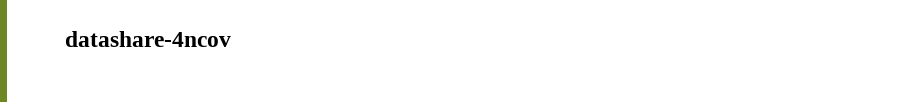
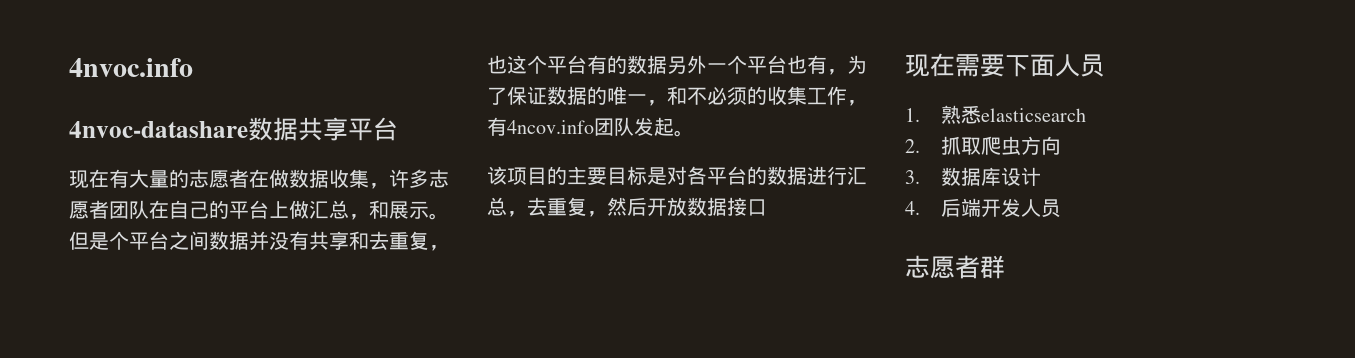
- datashare-4ncov
+ 4nvoc.info
+ 4nvoc-datashare数据共享平台
+ 现在有大量的志愿者在做数据收集，许多志愿者团队在自己的平台上做汇总，和展示。但是个平台之间数据并没有共享和去重复，也这个平台有的数据另外一个平台也有，为了保证数据的唯一，和不必须的收集工作，有4ncov.info团队发起。
+ 该项目的主要目标是对各平台的数据进行汇总，去重复，然后开放数据接口
+ 现在需要下面人员
+ 1.熟悉elasticsearch
+ 2.抓取爬虫方向
+ 3.数据库设计
+ 4.后端开发人员
+ 志愿者群

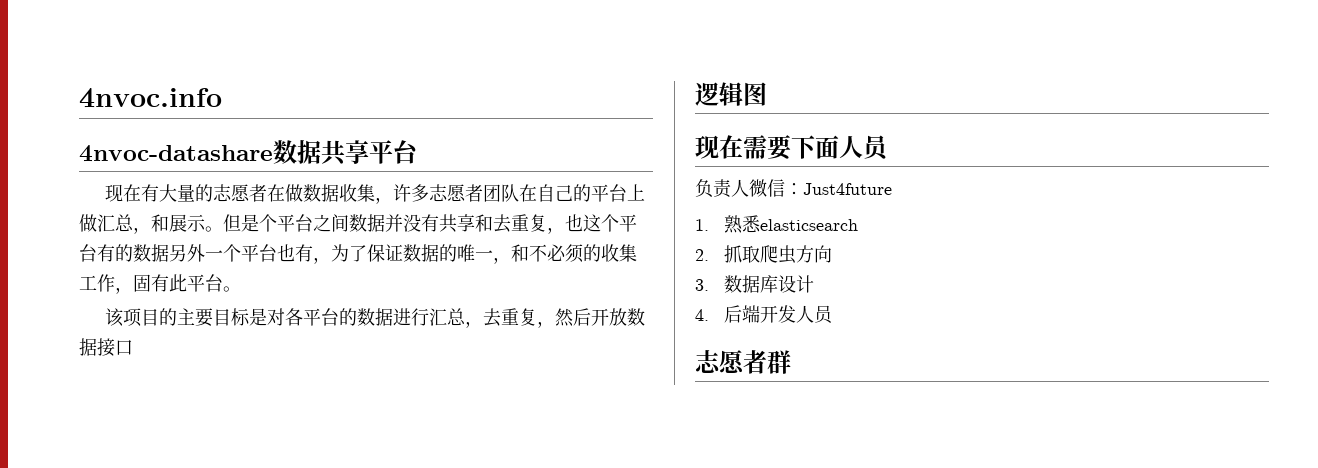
- 但是个平台之间数据并没有共享和去重复，也这个平台有的数据另外一个平台也有，为了保证数据的唯一，和不必须的收集工作，有4ncov.info团队发起。
+ 但是个平台之间数据并没有共享和去重复，也这个平台有的数据另外一个平台也有，为了保证数据的唯一，和不必须的收集工作，固有此平台。
+ 逻辑图
+ 负责人微信：Just4future

